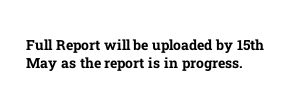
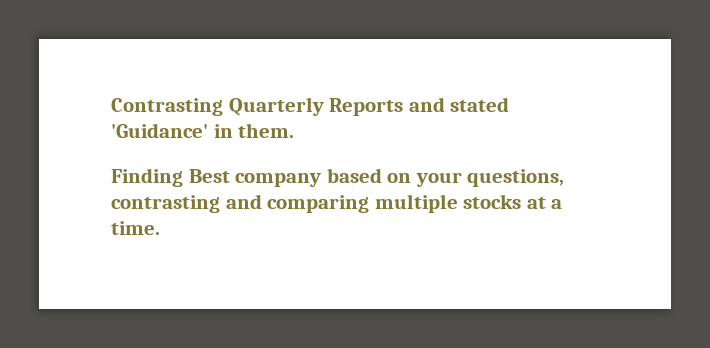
- Full Report will be uploaded by 15th May as the report is in progress.
+ Contrasting Quarterly Reports and stated 'Guidance' in them.
+ Finding Best company based on your questions, contrasting and comparing multiple stocks at a time.

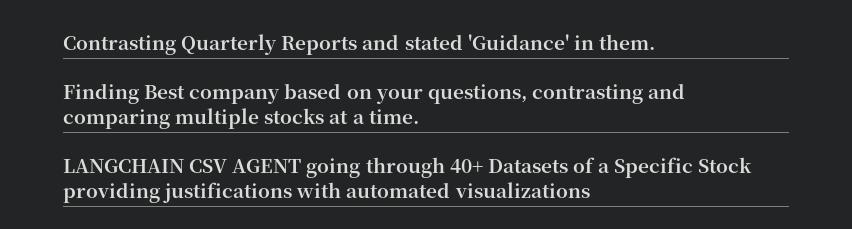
+ LANGCHAIN CSV AGENT going through 40+ Datasets of a Specific Stock providing justifications with automated visualizations

